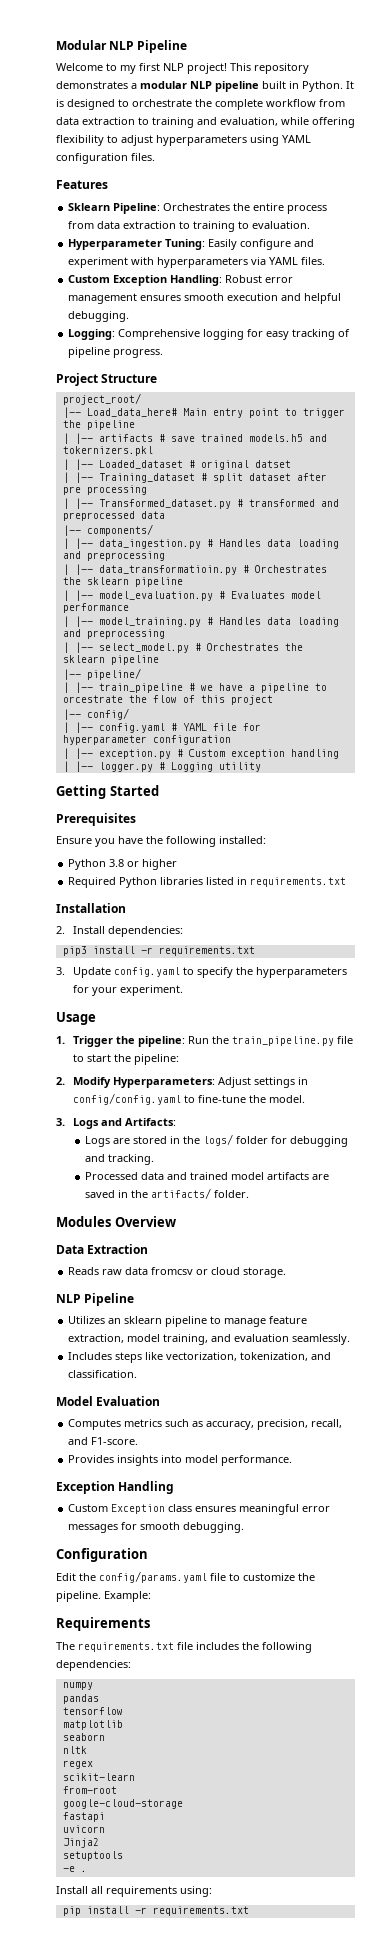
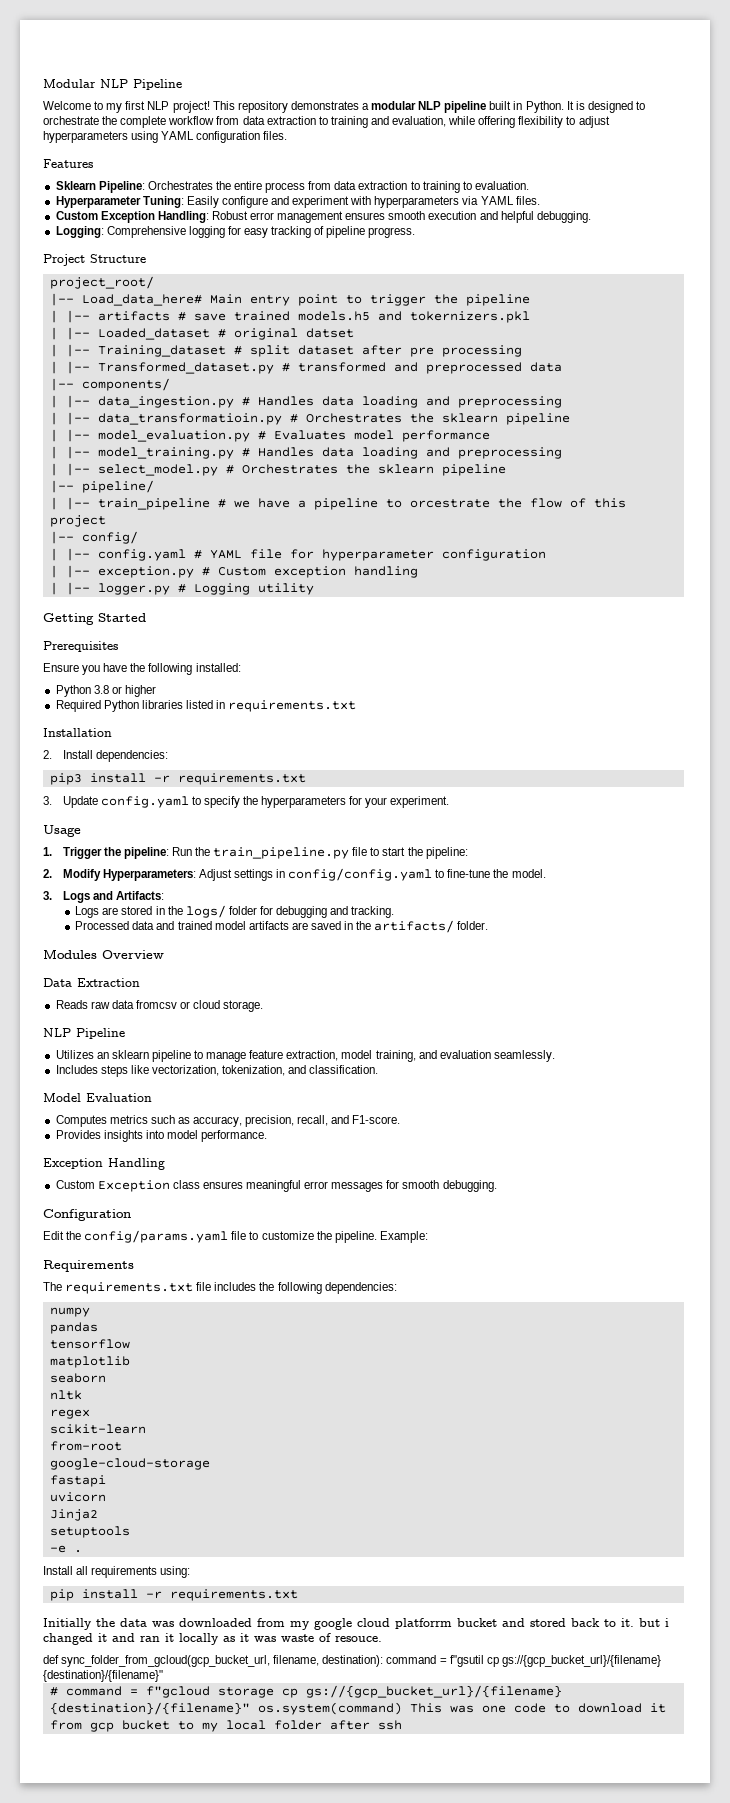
+ Initially the data was downloaded from my google cloud platforrm bucket and stored back to it. but i changed it and ran it locally as it was waste of resouce.
+ def sync_folder_from_gcloud(gcp_bucket_url, filename, destination): command = f"gsutil cp gs://{gcp_bucket_url}/{filename} {destination}/{filename}"
+ # command = f"gcloud storage cp gs://{gcp_bucket_url}/{filename} {destination}/{filename}" os.system(command) This was one code to download it from gcp bucket to my local folder after ssh

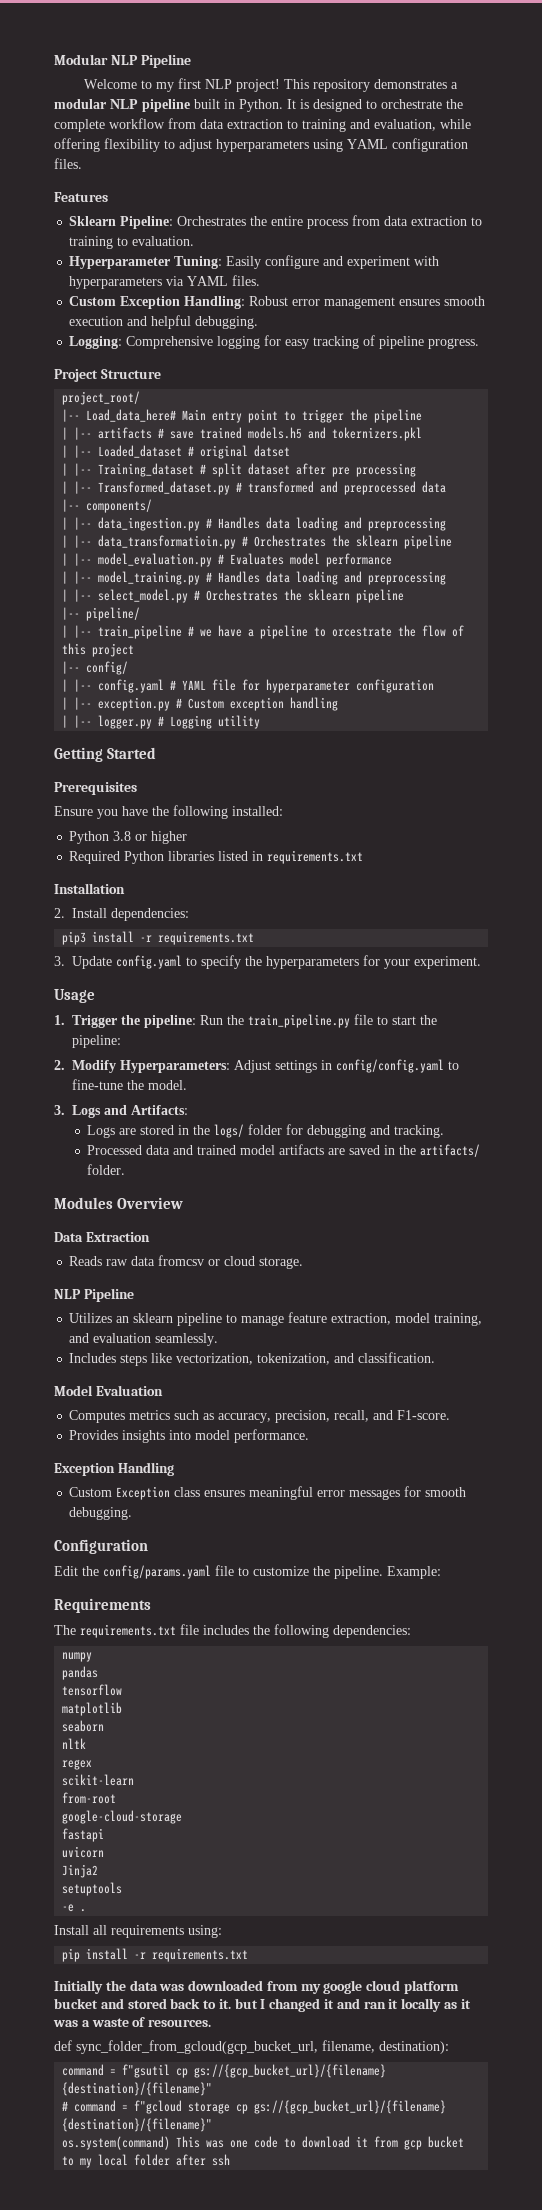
- Initially the data was downloaded from my google cloud platforrm bucket and stored back to it. but i changed it and ran it locally as it was waste of resouce.
+ Initially the data was downloaded from my google cloud platform bucket and stored back to it. but I changed it and ran it locally as it was a waste of resources.
- def sync_folder_from_gcloud(gcp_bucket_url, filename, destination): command = f"gsutil cp gs://{gcp_bucket_url}/{filename} {destination}/{filename}"
+ def sync_folder_from_gcloud(gcp_bucket_url, filename, destination):
+ command = f"gsutil cp gs://{gcp_bucket_url}/{filename} {destination}/{filename}"
- # command = f"gcloud storage cp gs://{gcp_bucket_url}/{filename} {destination}/{filename}" os.system(command) This was one code to download it from gcp bucket to my local folder after ssh
+ # command = f"gcloud storage cp gs://{gcp_bucket_url}/{filename} {destination}/{filename}"
+ os.system(command) This was one code to download it from gcp bucket to my local folder after ssh

